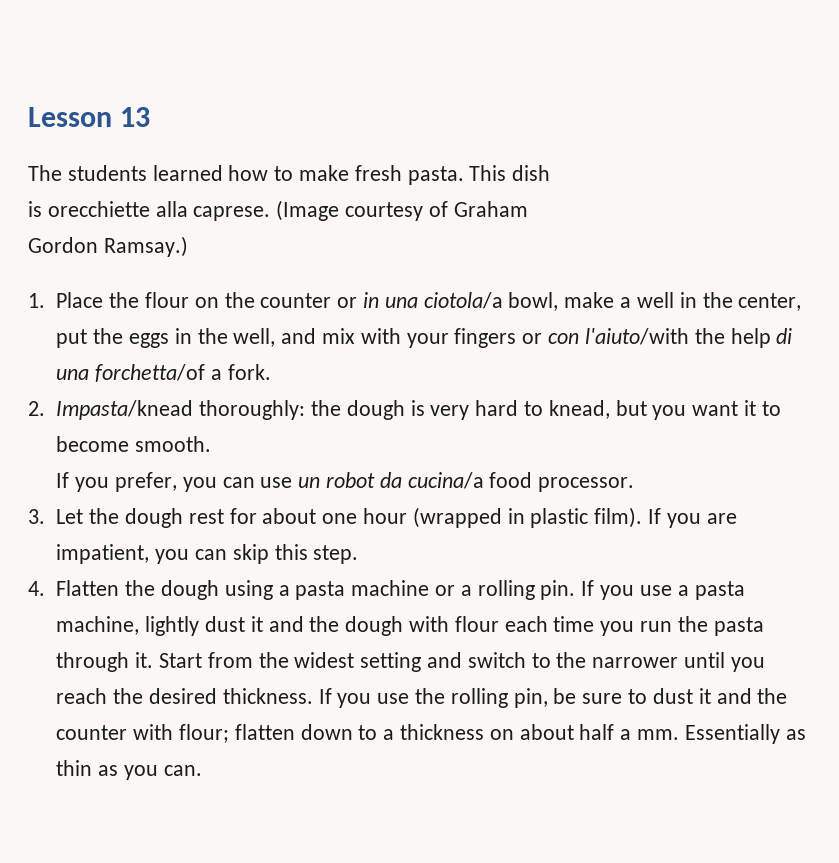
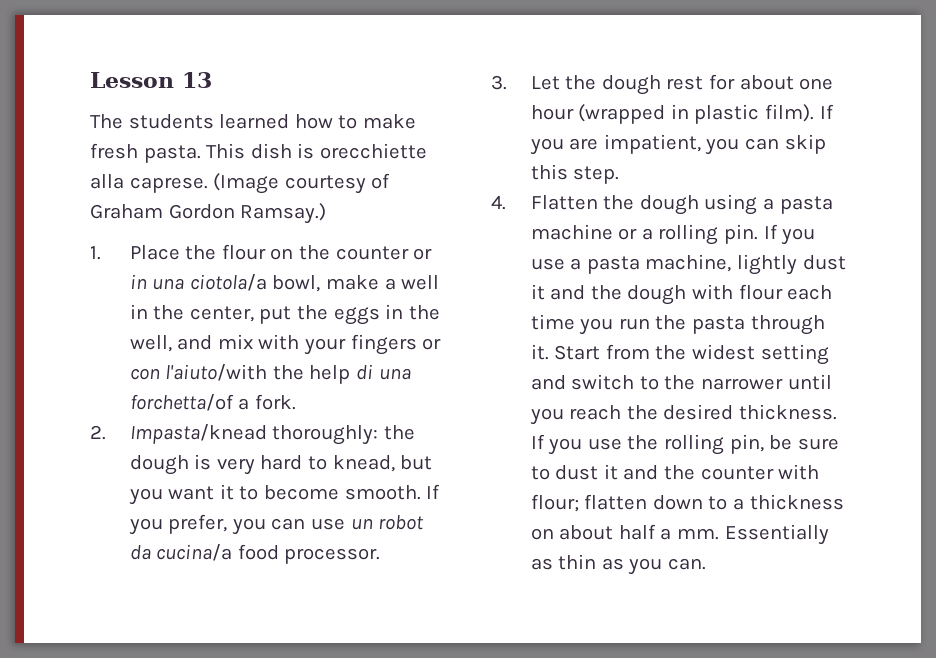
- This dish
- is orecchiette alla caprese.
+ This dish is orecchiette alla caprese.
- (Image courtesy of Graham
- Gordon Ramsay.)
+ (Image courtesy of Graham Gordon Ramsay.)
- 2. Impasta/knead thoroughly: the dough is very hard to knead, but you want it to become smooth.
- If you prefer, you can use un robot da cucina/a food processor.
+ 2. Impasta/knead thoroughly: the dough is very hard to knead, but you want it to become smooth. If you prefer, you can use un robot da cucina/a food processor.

